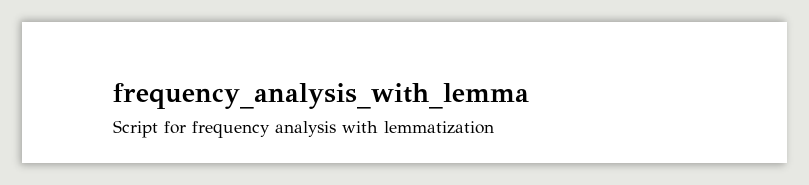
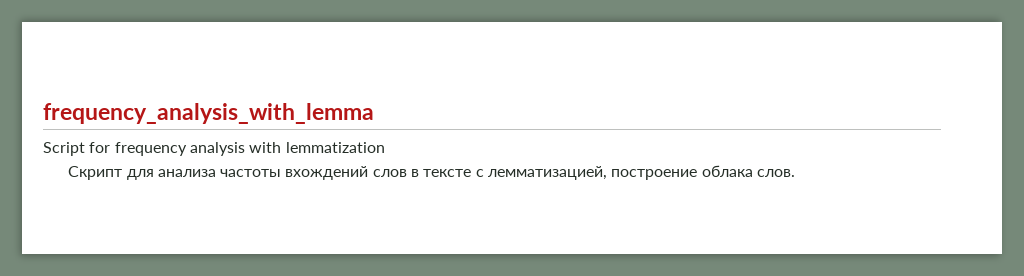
+ Скрипт для анализа частоты вхождений слов в тексте с лемматизацией, построение облака слов.

